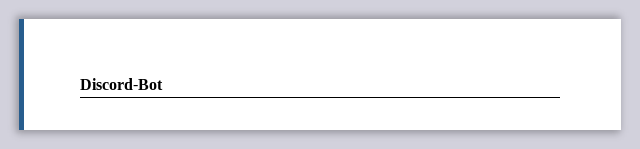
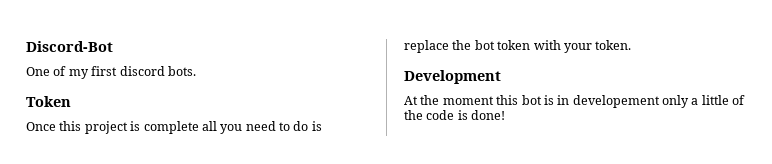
+ One of my first discord bots.
+ Token
+ Once this project is complete all you need to do is replace the bot token with your token.
+ Development
+ At the moment this bot is in developement only a little of the code is done!

